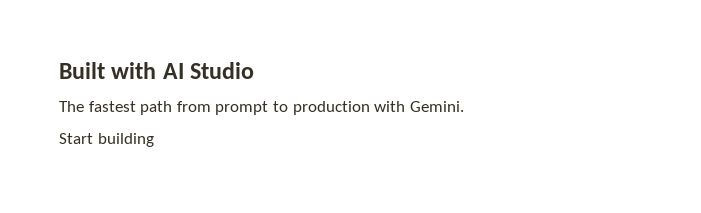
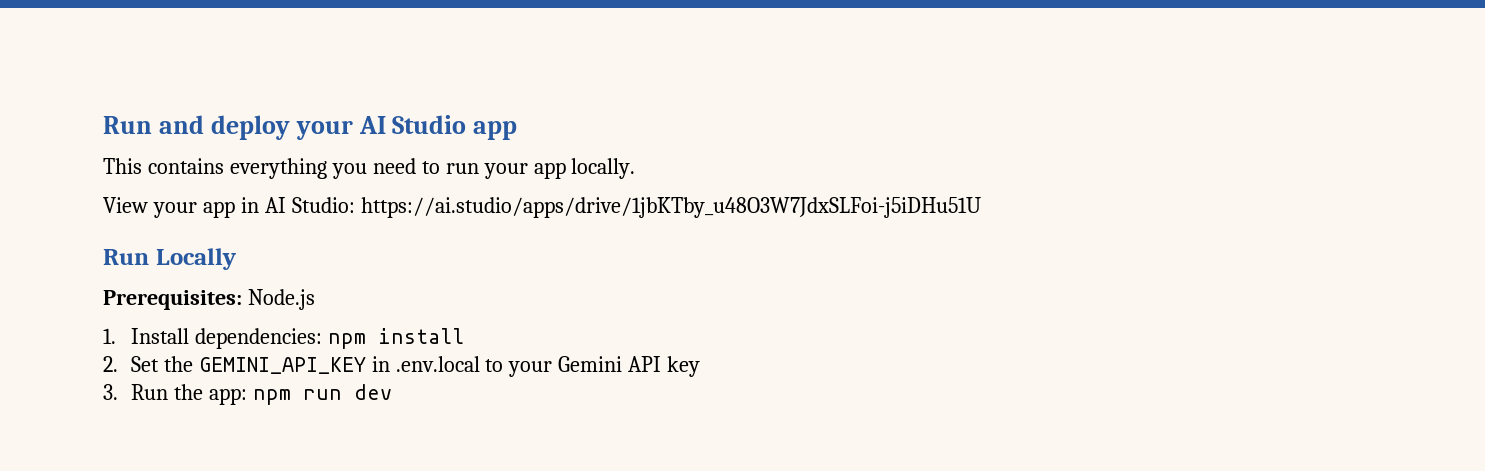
- Built with AI Studio
- The fastest path from prompt to production with Gemini.
- Start building
+ Run and deploy your AI Studio app
+ This contains everything you need to run your app locally.
+ View your app in AI Studio: https://ai.studio/apps/drive/1jbKTby_u48O3W7JdxSLFoi-j5iDHu51U
+ Run Locally
+ Prerequisites: Node.js
+ 1. Install dependencies: npm install
+ 2. Set the GEMINI_API_KEY in .env.local to your Gemini API key
+ 3. Run the app: npm run dev

